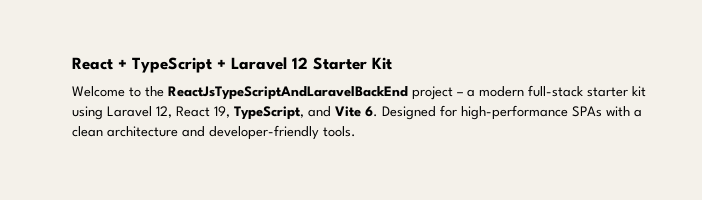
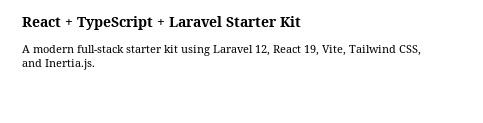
- React + TypeScript + Laravel 12 Starter Kit
+ React + TypeScript + Laravel Starter Kit
- Welcome to the ReactJsTypeScriptAndLaravelBackEnd project – a modern full-stack starter kit using Laravel 12, React 19, TypeScript, and Vite 6. Designed for high-performance SPAs with a clean architecture and developer-friendly tools.
+ A modern full-stack starter kit using Laravel 12, React 19, Vite, Tailwind CSS, and Inertia.js.

